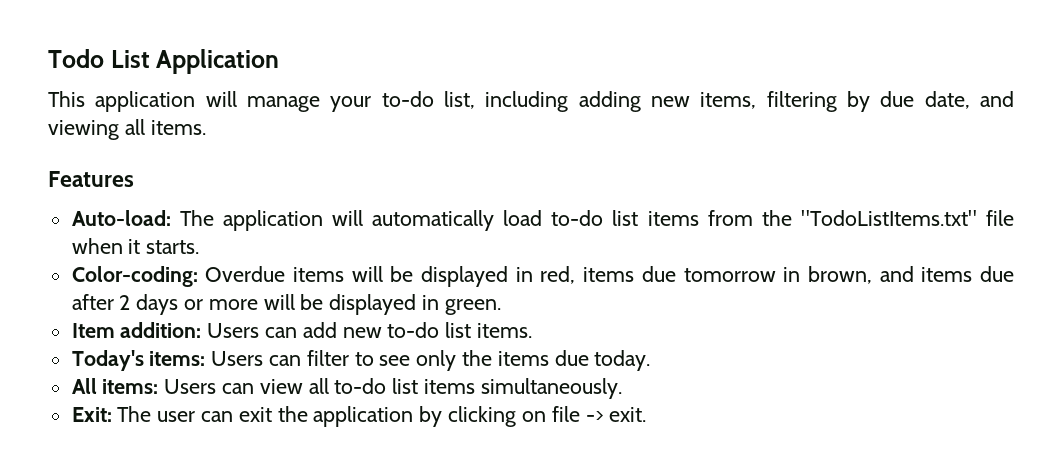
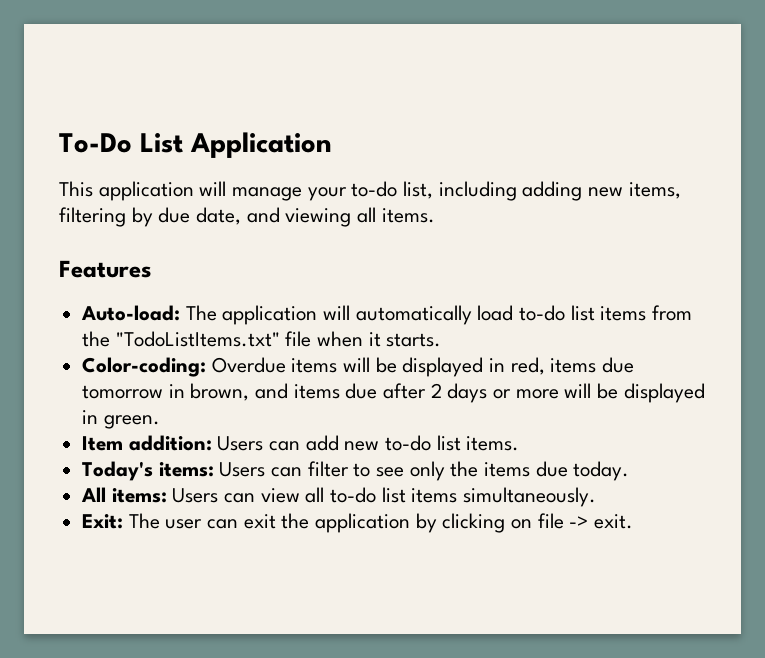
- Todo List Application
+ To-Do List Application

